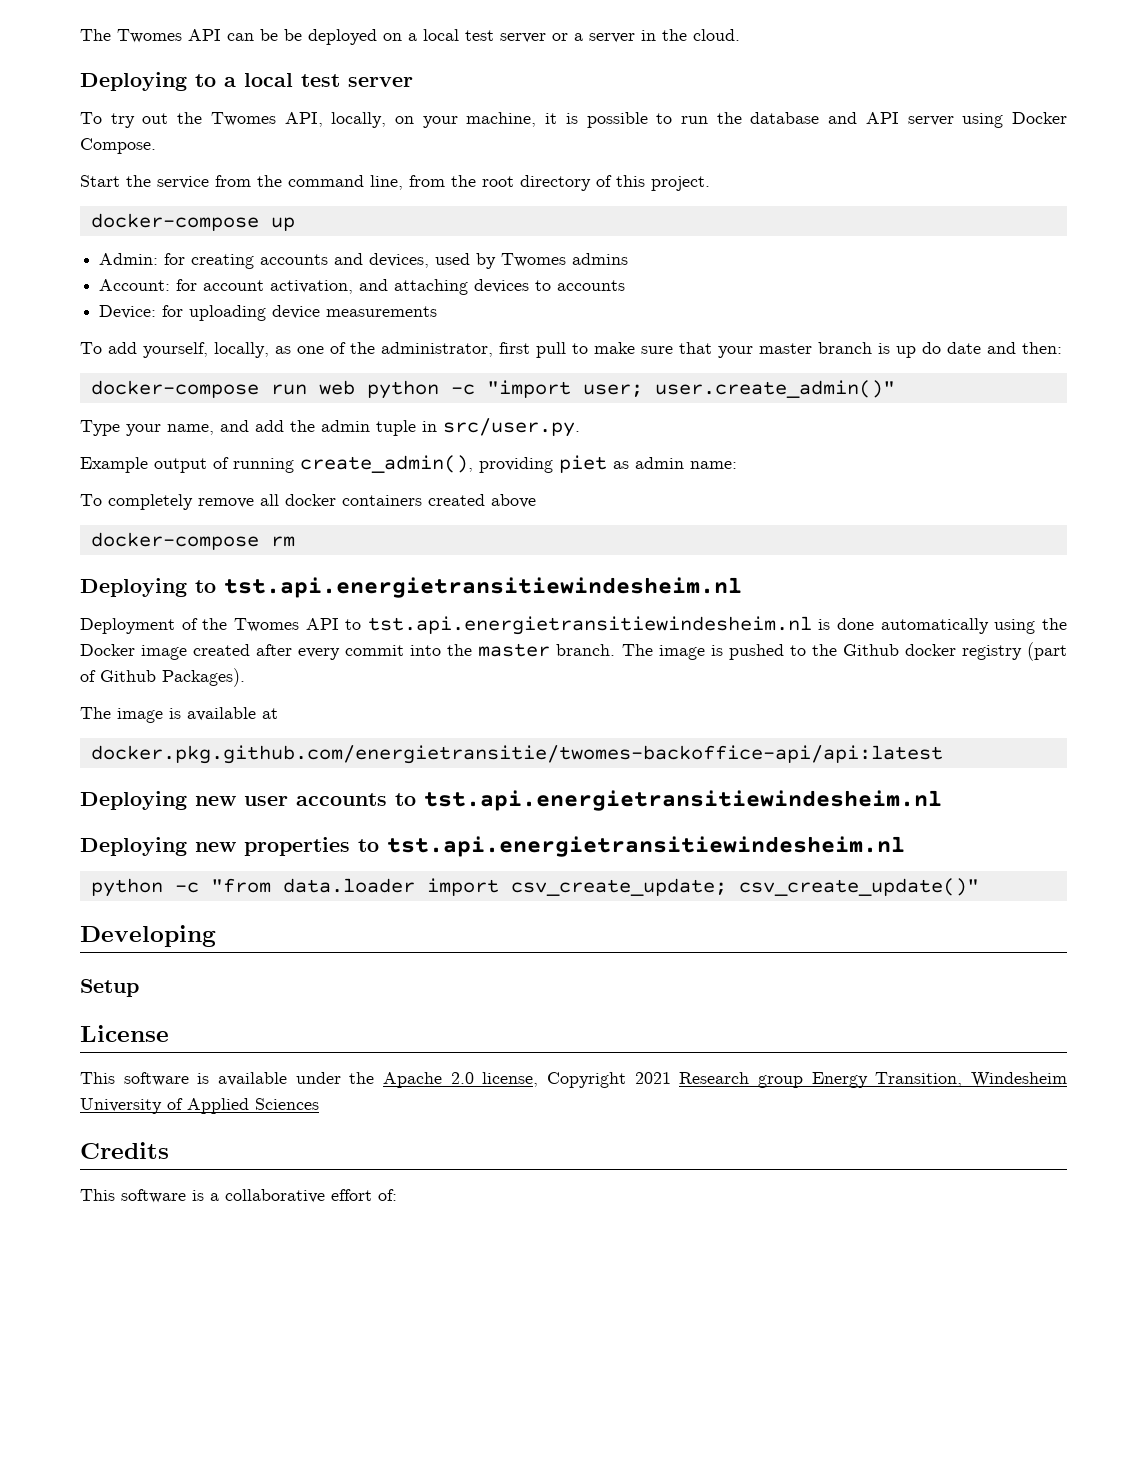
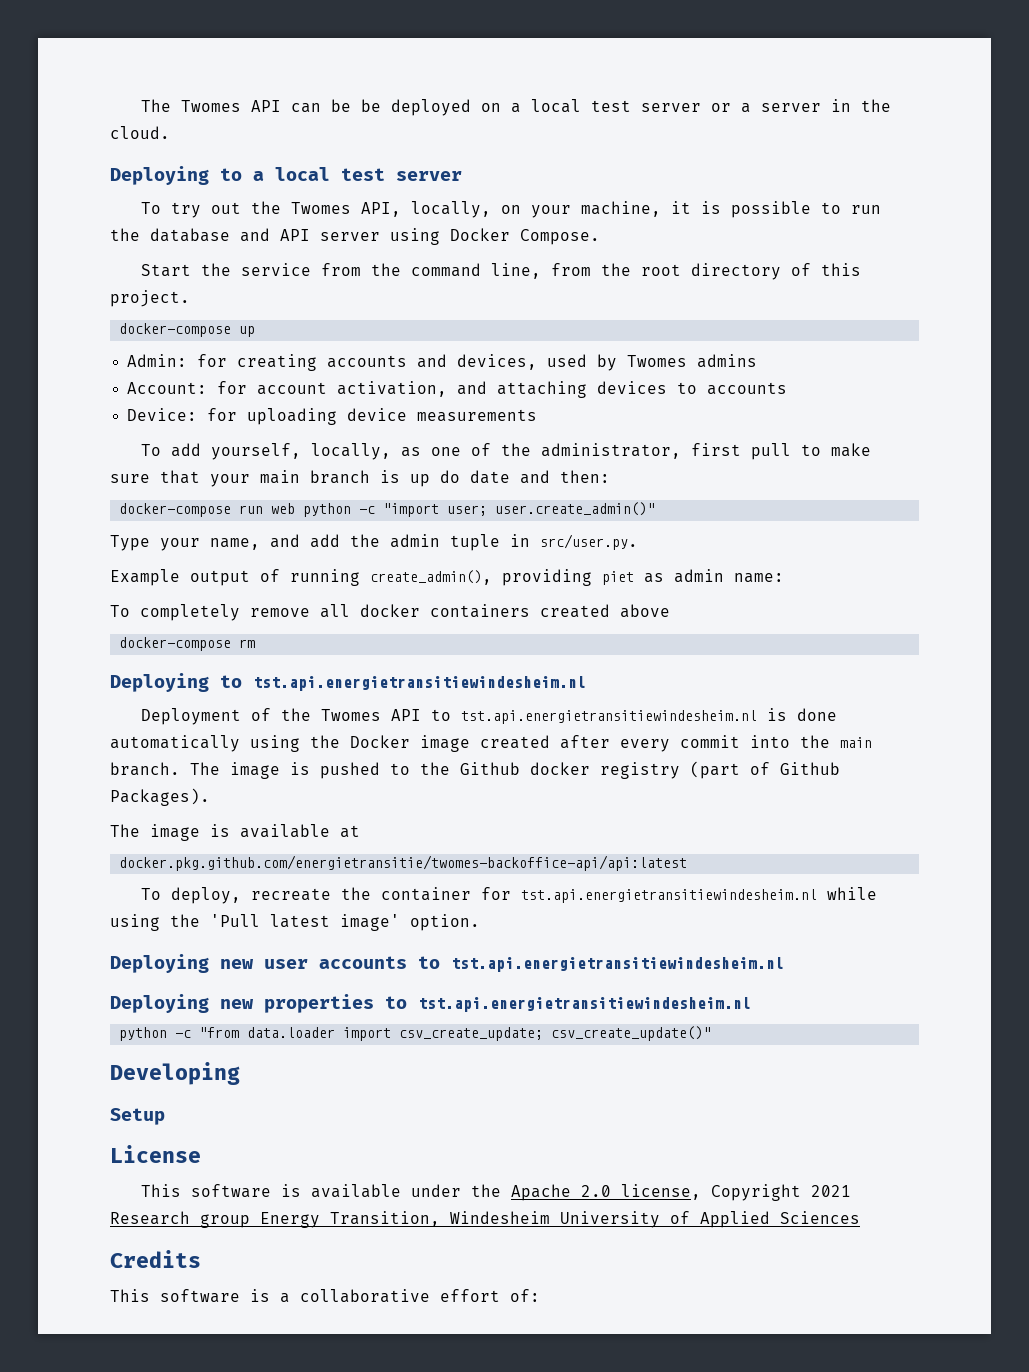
- To add yourself, locally, as one of the administrator, first pull to make sure that your master branch is up do date and then:
+ To add yourself, locally, as one of the administrator, first pull to make sure that your main branch is up do date and then:
- Deployment of the Twomes API to tst.api.energietransitiewindesheim.nl is done automatically using the Docker image created after every commit into the master branch.
+ Deployment of the Twomes API to tst.api.energietransitiewindesheim.nl is done automatically using the Docker image created after every commit into the main branch.
+ To deploy, recreate the container for tst.api.energietransitiewindesheim.nl while using the 'Pull latest image' option.

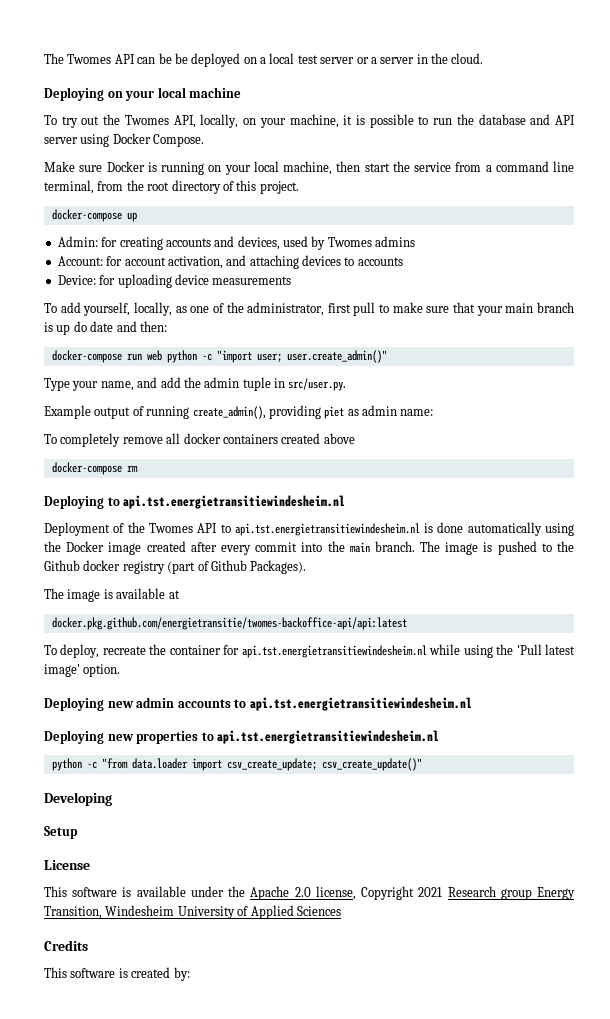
- Deploying to a local test server
+ Deploying on your local machine
- Start the service from the command line, from the root directory of this project.
+ Make sure Docker is running on your local machine, then start the service from a command line terminal, from the root directory of this project.
- Deploying to tst.api.energietransitiewindesheim.nl
+ Deploying to api.tst.energietransitiewindesheim.nl
- Deployment of the Twomes API to tst.api.energietransitiewindesheim.nl is done automatically using the Docker image created after every commit into the main branch.
+ Deployment of the Twomes API to api.tst.energietransitiewindesheim.nl is done automatically using the Docker image created after every commit into the main branch.
- To deploy, recreate the container for tst.api.energietransitiewindesheim.nl while using the 'Pull latest image' option.
+ To deploy, recreate the container for api.tst.energietransitiewindesheim.nl while using the 'Pull latest image' option.
- Deploying new user accounts to tst.api.energietransitiewindesheim.nl
+ Deploying new admin accounts to api.tst.energietransitiewindesheim.nl
- Deploying new properties to tst.api.energietransitiewindesheim.nl
+ Deploying new properties to api.tst.energietransitiewindesheim.nl
- This software is a collaborative effort of:
+ This software is created by:

